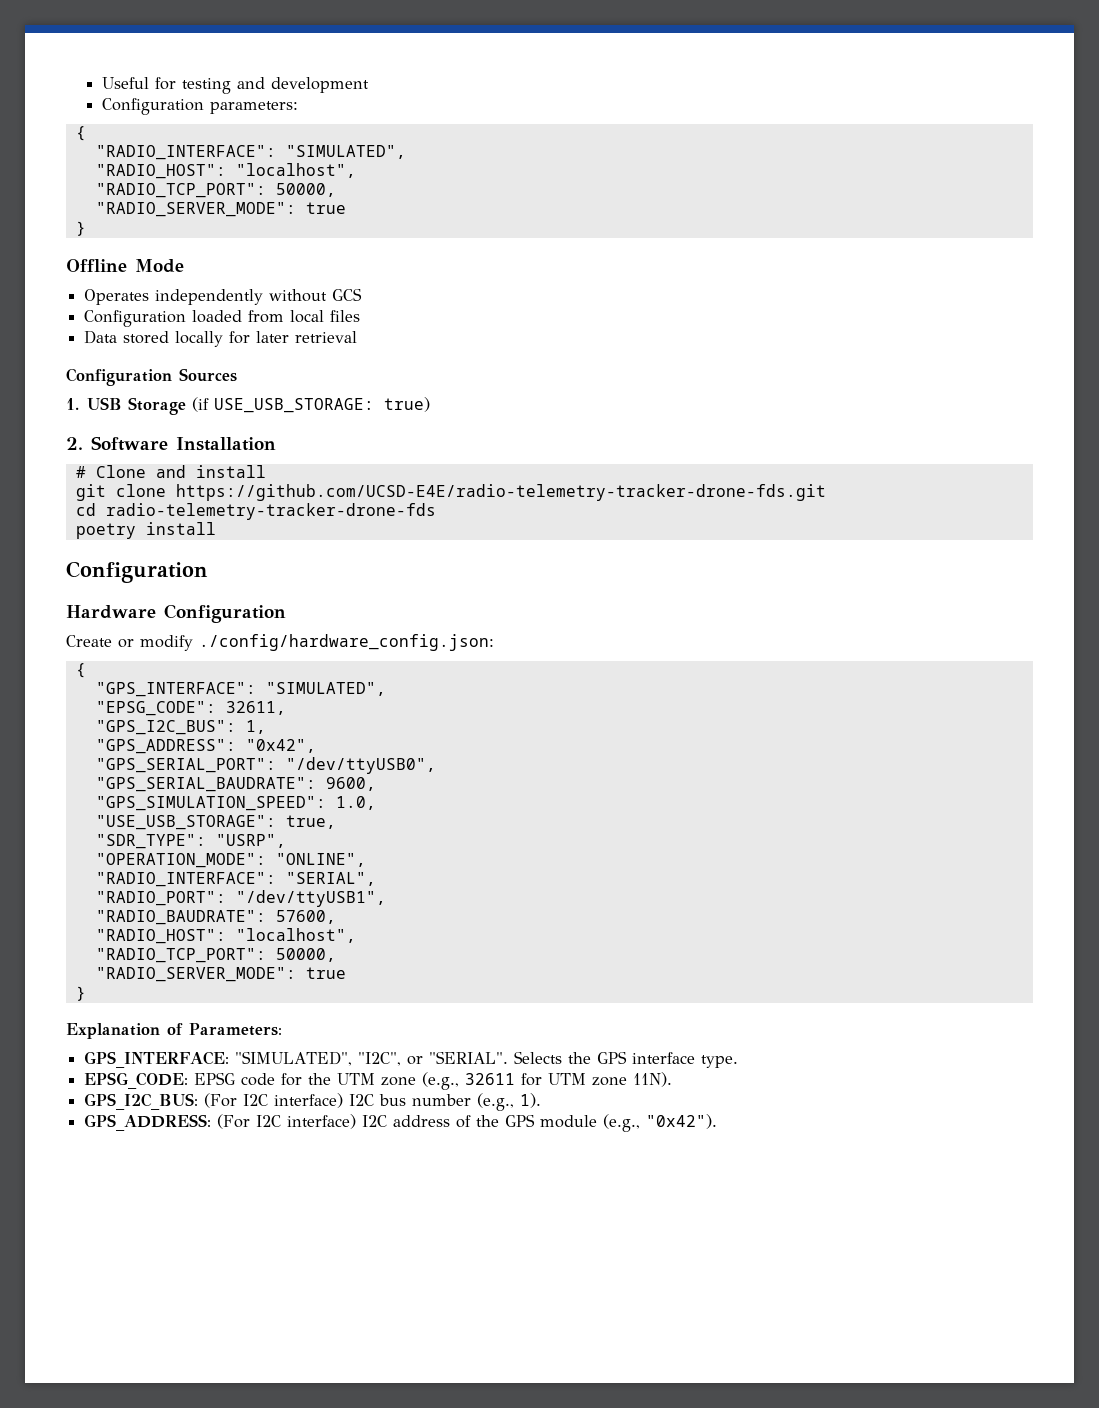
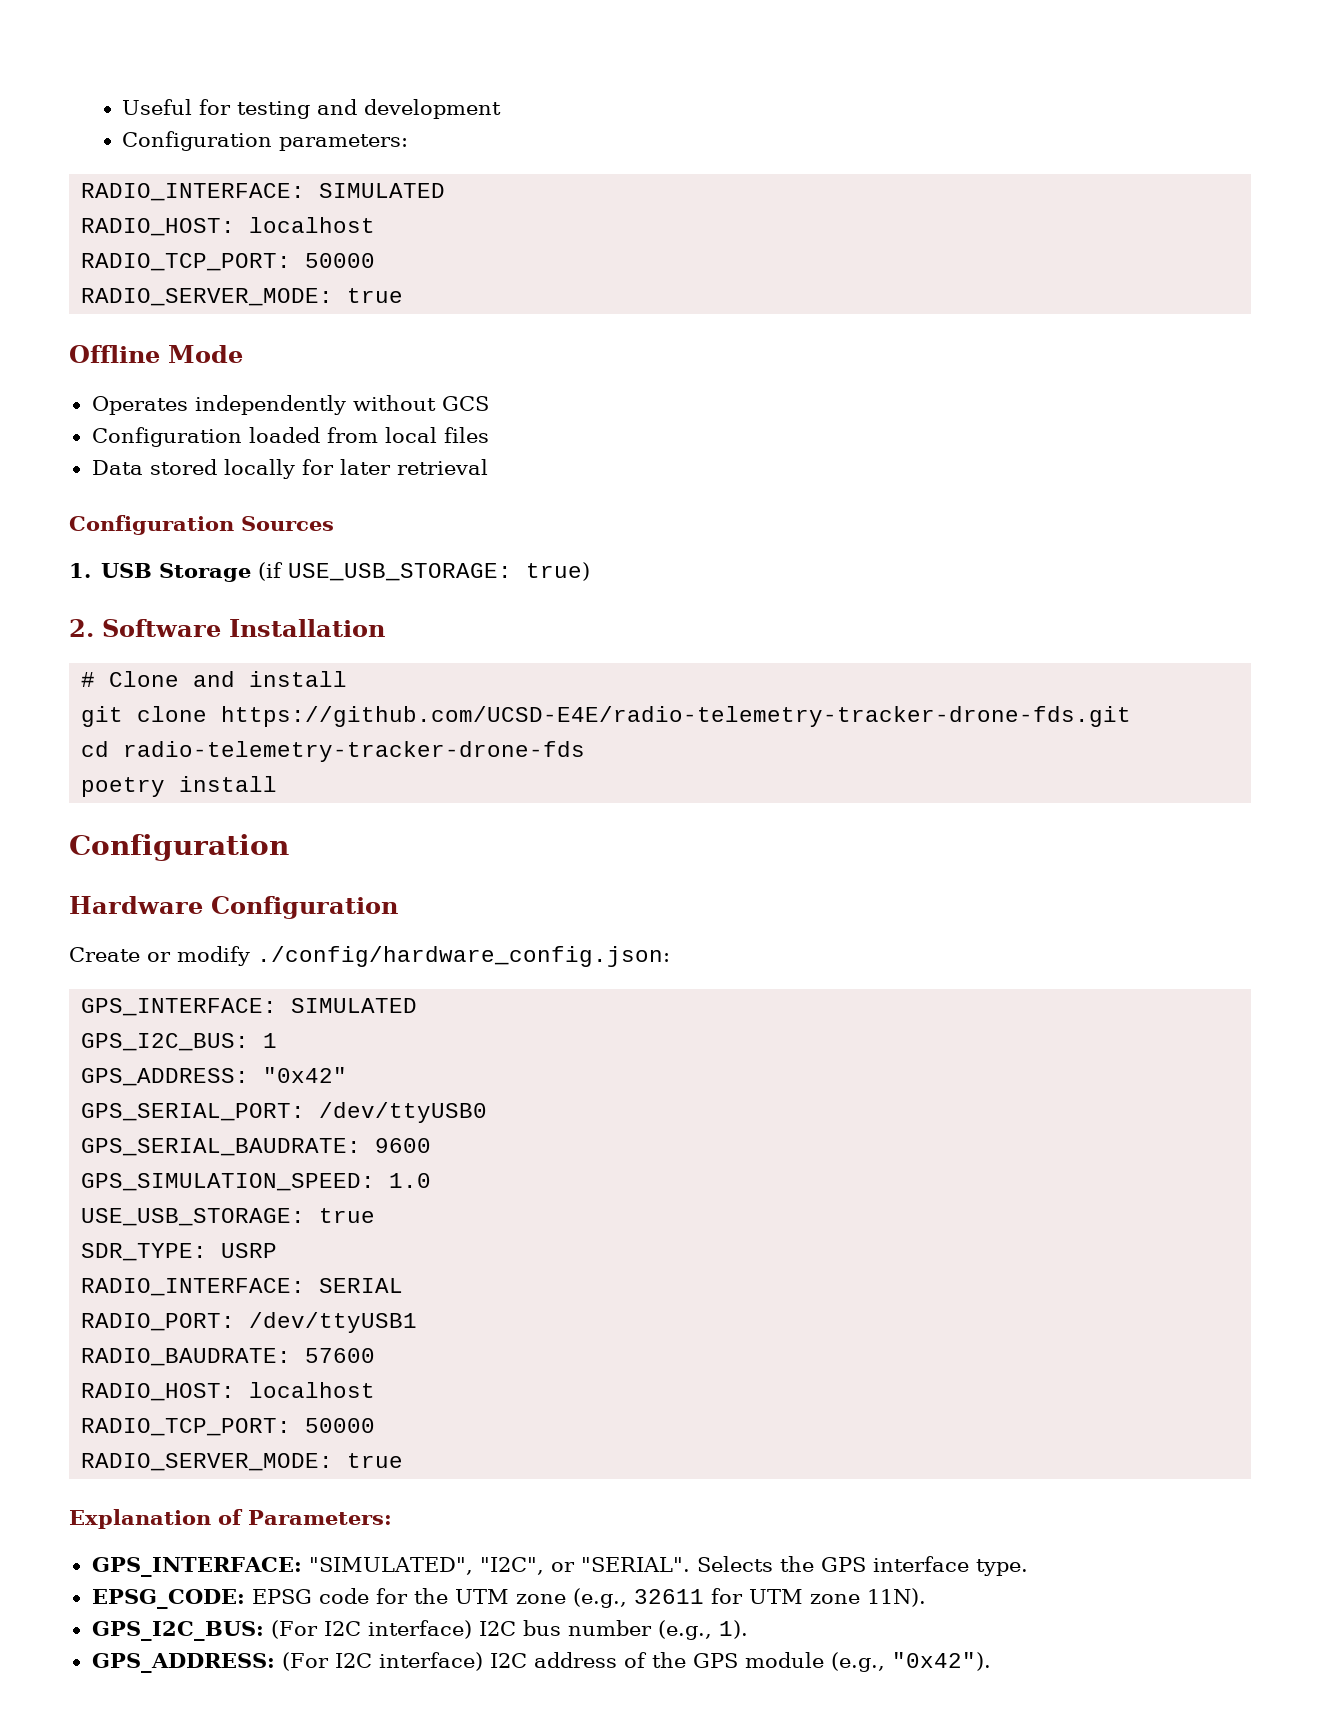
  Configuration parameters:
- {
- "RADIO_INTERFACE": "SIMULATED",
- "RADIO_HOST": "localhost",
- "RADIO_TCP_PORT": 50000,
- "RADIO_SERVER_MODE": true
- }
+ RADIO_INTERFACE: SIMULATED
+ RADIO_HOST: localhost
+ RADIO_TCP_PORT: 50000
+ RADIO_SERVER_MODE: true
  Create or modify ./config/hardware_config.json:
- {
- "GPS_INTERFACE": "SIMULATED",
- "EPSG_CODE": 32611,
- "GPS_I2C_BUS": 1,
- "GPS_ADDRESS": "0x42",
- "GPS_SERIAL_PORT": "/dev/ttyUSB0",
- "GPS_SERIAL_BAUDRATE": 9600,
- "GPS_SIMULATION_SPEED": 1.0,
- "USE_USB_STORAGE": true,
- "SDR_TYPE": "USRP",
- "OPERATION_MODE": "ONLINE",
- "RADIO_INTERFACE": "SERIAL",
- "RADIO_PORT": "/dev/ttyUSB1",
- "RADIO_BAUDRATE": 57600,
- "RADIO_HOST": "localhost",
- "RADIO_TCP_PORT": 50000,
- "RADIO_SERVER_MODE": true
- }
+ GPS_INTERFACE: SIMULATED
+ GPS_I2C_BUS: 1
+ GPS_ADDRESS: "0x42"
+ GPS_SERIAL_PORT: /dev/ttyUSB0
+ GPS_SERIAL_BAUDRATE: 9600
+ GPS_SIMULATION_SPEED: 1.0
+ USE_USB_STORAGE: true
+ SDR_TYPE: USRP
+ RADIO_INTERFACE: SERIAL
+ RADIO_PORT: /dev/ttyUSB1
+ RADIO_BAUDRATE: 57600
+ RADIO_HOST: localhost
+ RADIO_TCP_PORT: 50000
+ RADIO_SERVER_MODE: true

